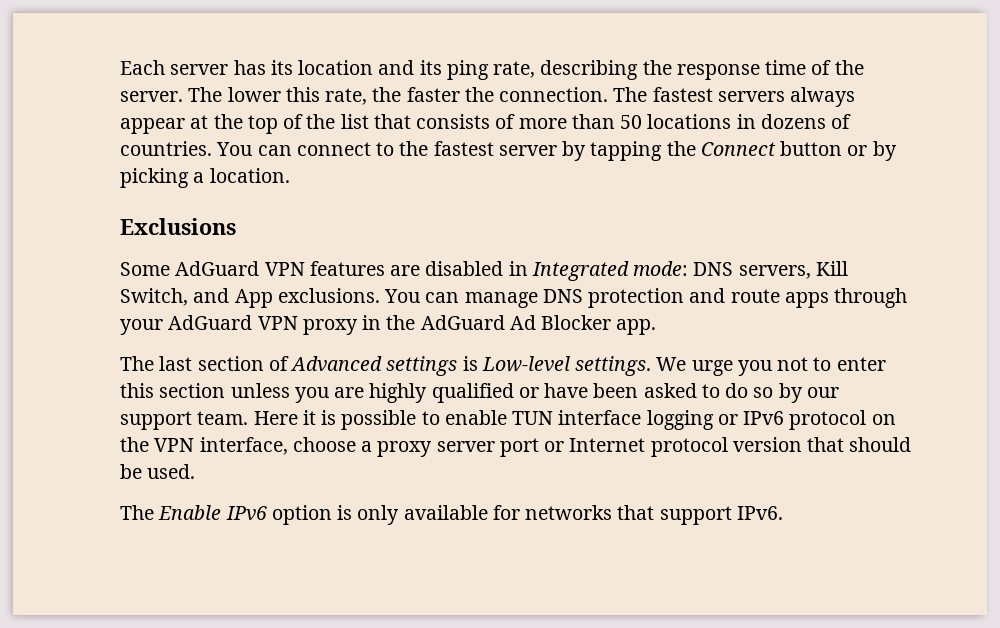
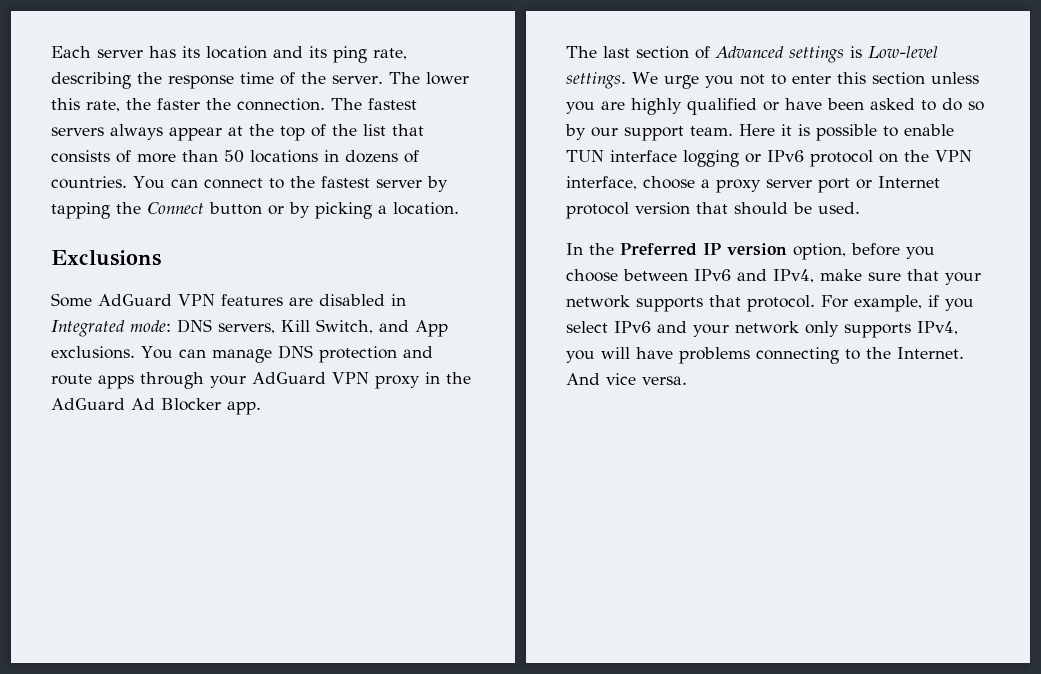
- The Enable IPv6 option is only available for networks that support IPv6.
+ In the Preferred IP version option, before you choose between IPv6 and IPv4, make sure that your network supports that protocol. For example, if you select IPv6 and your network only supports IPv4, you will have problems connecting to the Internet. And vice versa.

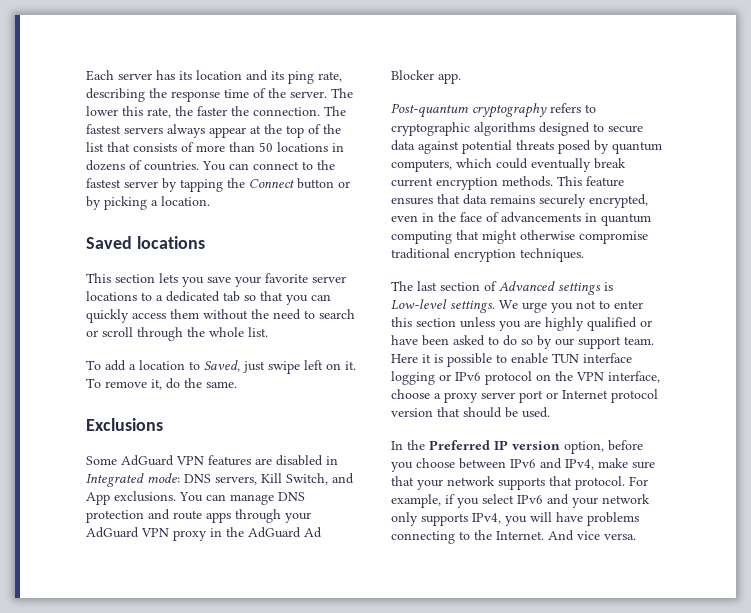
+ Saved locations
+ This section lets you save your favorite server locations to a dedicated tab so that you can quickly access them without the need to search or scroll through the whole list.
+ To add a location to Saved, just swipe left on it. To remove it, do the same.
+ Post-quantum cryptography refers to cryptographic algorithms designed to secure data against potential threats posed by quantum computers, which could eventually break current encryption methods. This feature ensures that data remains securely encrypted, even in the face of advancements in quantum computing that might otherwise compromise traditional encryption techniques.

